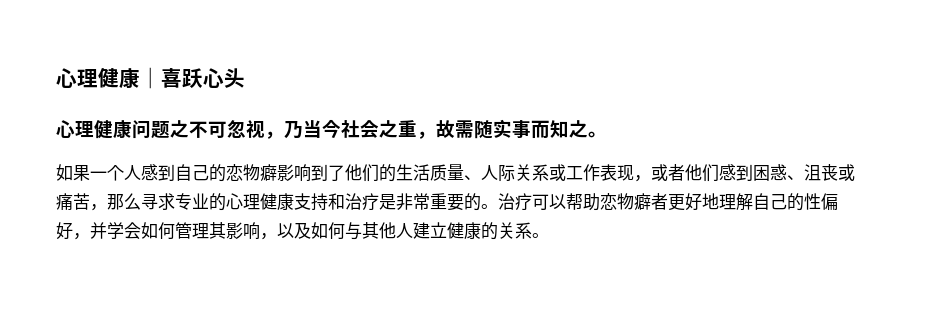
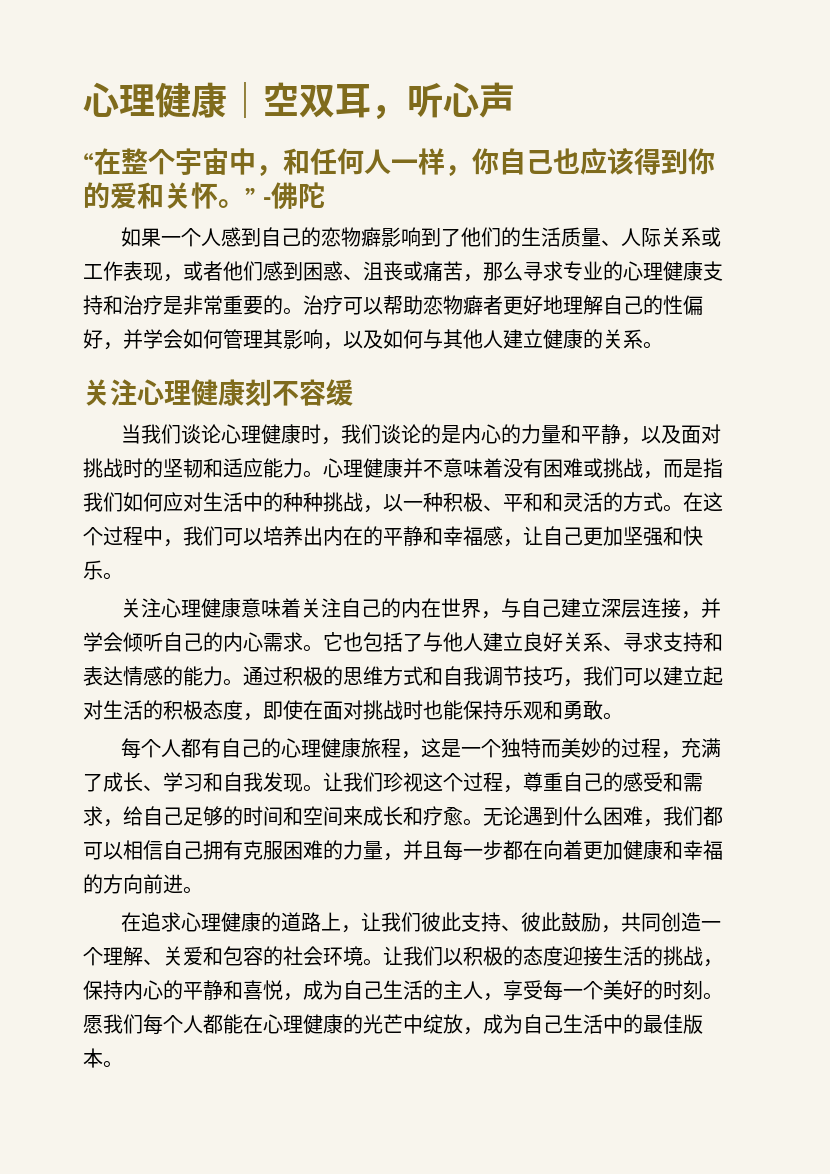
- 心理健康｜喜跃心头
- 心理健康问题之不可忽视，乃当今社会之重，故需随实事而知之。
+ 心理健康｜空双耳，听心声
+ “在整个宇宙中，和任何人一样，你自己也应该得到你的爱和关怀。” -佛陀
+ 关注心理健康刻不容缓
+ 当我们谈论心理健康时，我们谈论的是内心的力量和平静，以及面对挑战时的坚韧和适应能力。心理健康并不意味着没有困难或挑战，而是指我们如何应对生活中的种种挑战，以一种积极、平和和灵活的方式。在这个过程中，我们可以培养出内在的平静和幸福感，让自己更加坚强和快乐。
+ 关注心理健康意味着关注自己的内在世界，与自己建立深层连接，并学会倾听自己的内心需求。它也包括了与他人建立良好关系、寻求支持和表达情感的能力。通过积极的思维方式和自我调节技巧，我们可以建立起对生活的积极态度，即使在面对挑战时也能保持乐观和勇敢。
+ 每个人都有自己的心理健康旅程，这是一个独特而美妙的过程，充满了成长、学习和自我发现。让我们珍视这个过程，尊重自己的感受和需求，给自己足够的时间和空间来成长和疗愈。无论遇到什么困难，我们都可以相信自己拥有克服困难的力量，并且每一步都在向着更加健康和幸福的方向前进。
+ 在追求心理健康的道路上，让我们彼此支持、彼此鼓励，共同创造一个理解、关爱和包容的社会环境。让我们以积极的态度迎接生活的挑战，保持内心的平静和喜悦，成为自己生活的主人，享受每一个美好的时刻。愿我们每个人都能在心理健康的光芒中绽放，成为自己生活中的最佳版本。

